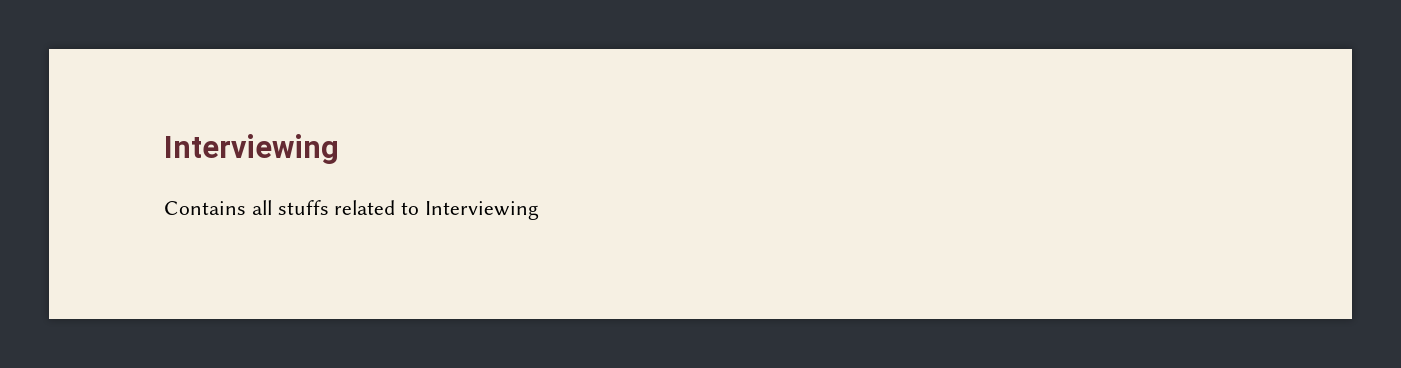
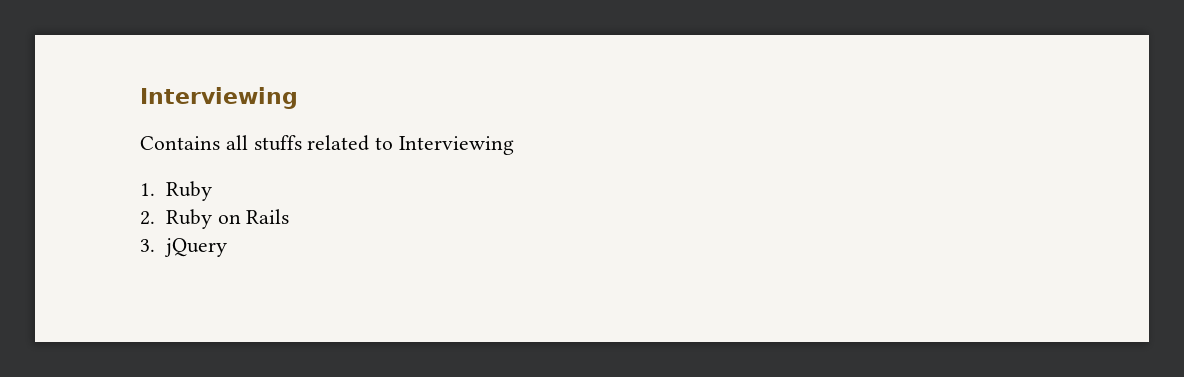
+ 1. Ruby
+ 2. Ruby on Rails
+ 3. jQuery

